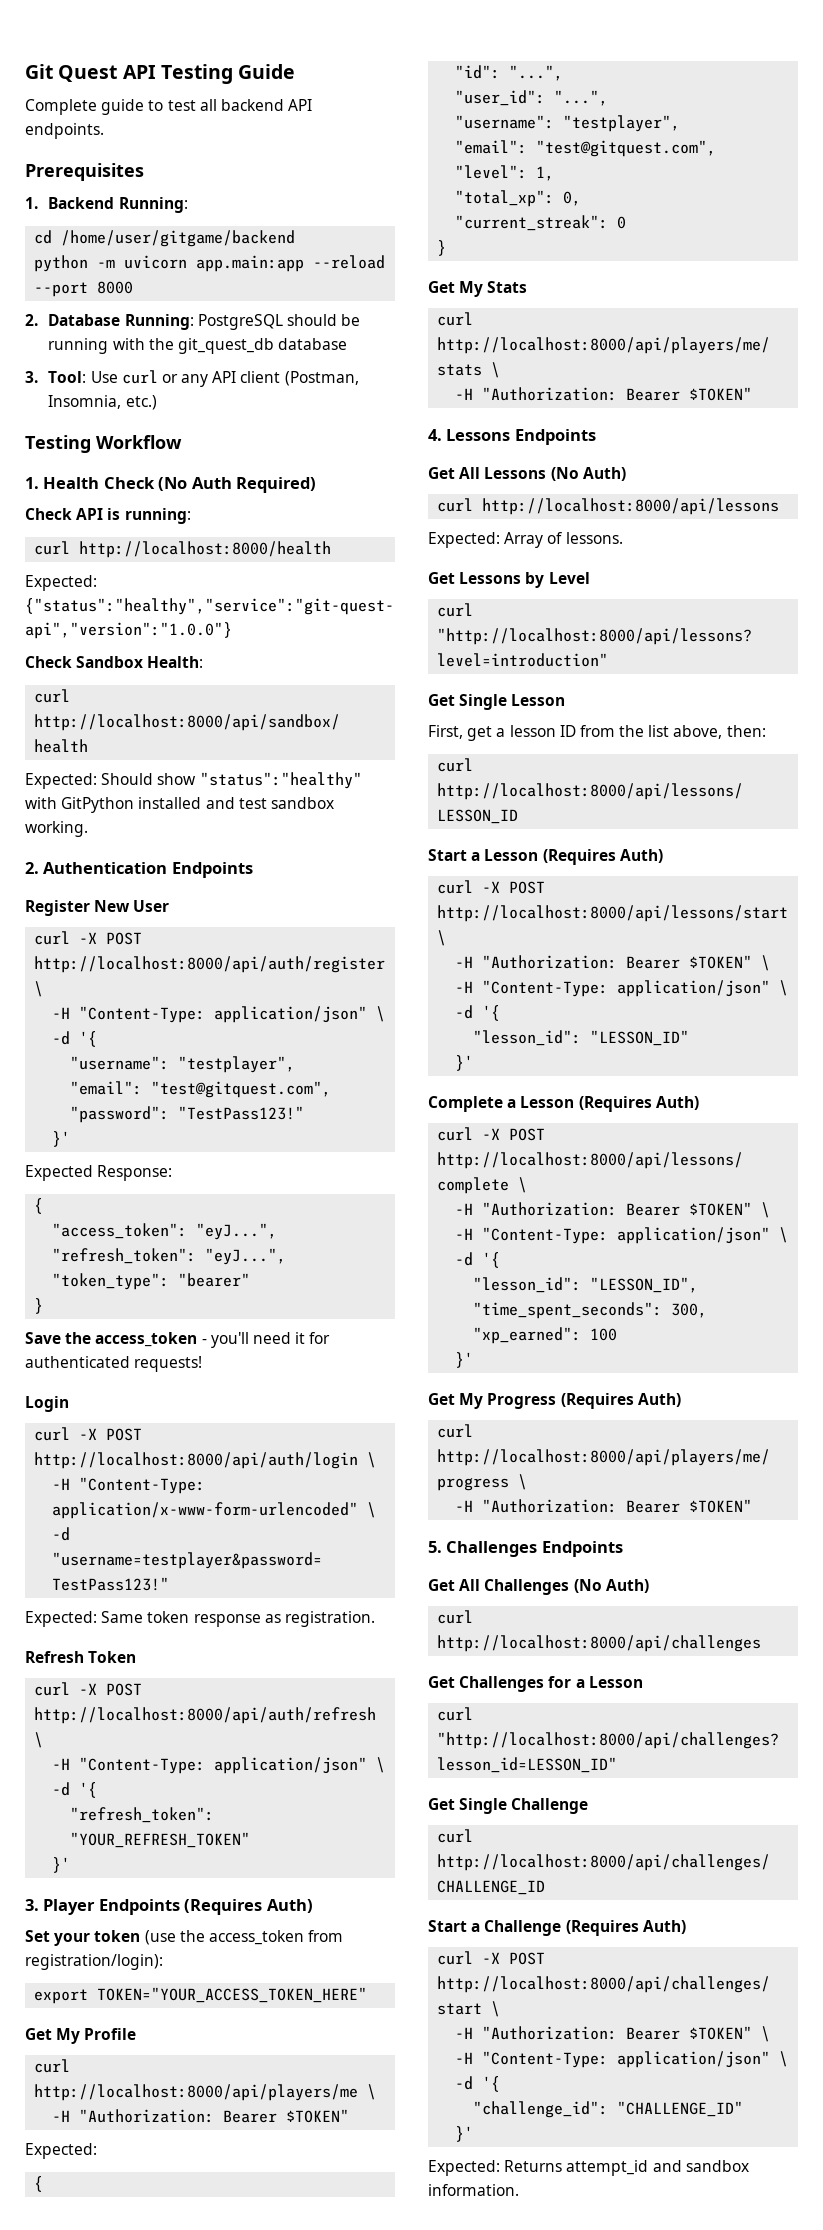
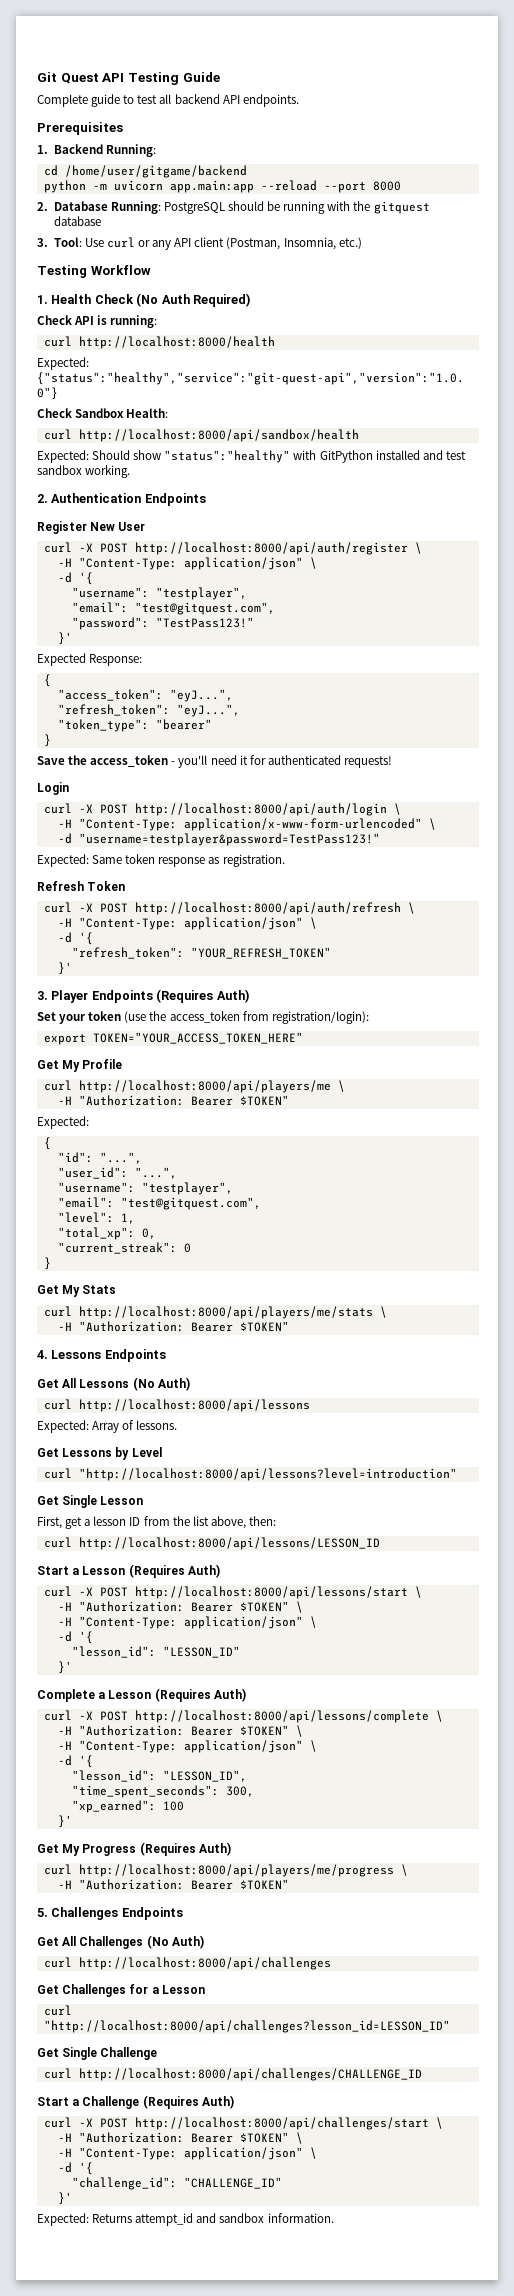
- 2. Database Running: PostgreSQL should be running with the git_quest_db database
+ 2. Database Running: PostgreSQL should be running with the gitquest database

